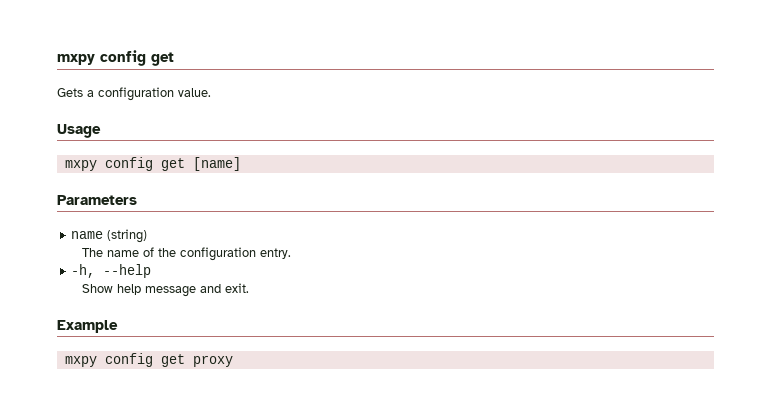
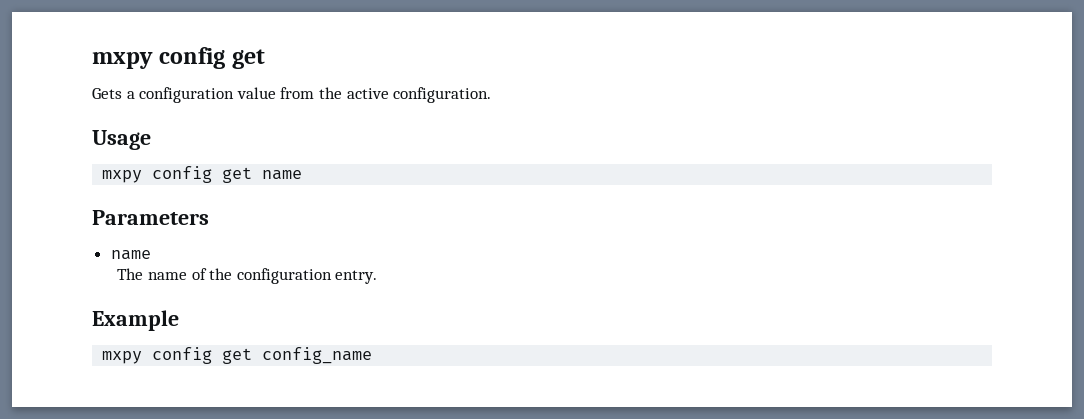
- Gets a configuration value.
+ Gets a configuration value from the active configuration.
- mxpy config get [name]
+ mxpy config get name
  Parameters
- name (string)
+ name
- -h, --help
- Show help message and exit.
- mxpy config get proxy
+ mxpy config get config_name

